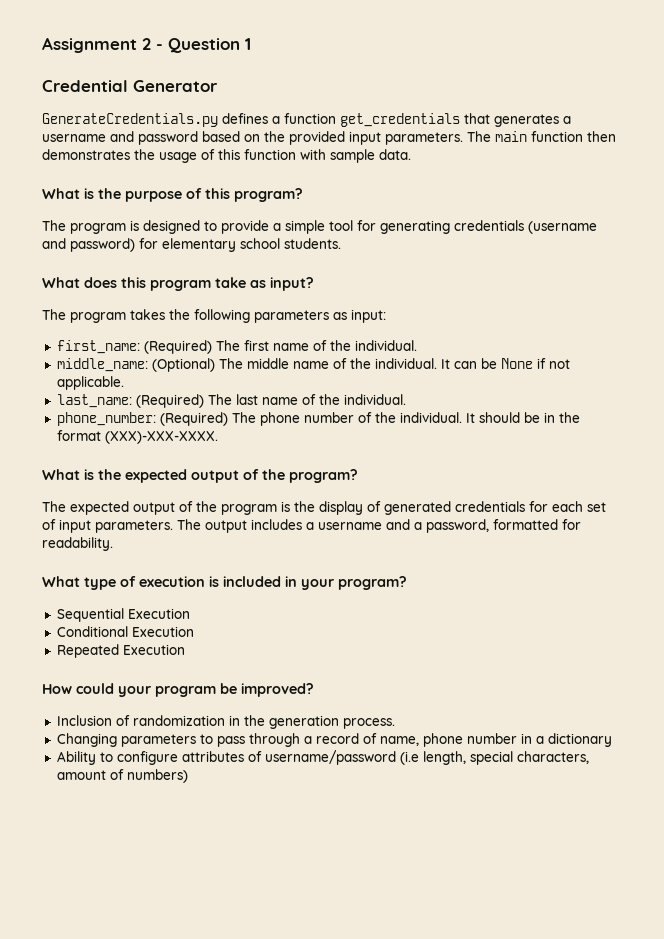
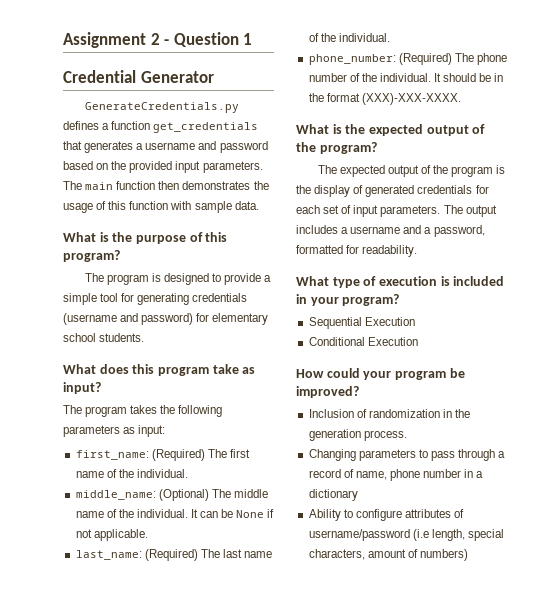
- Repeated Execution

